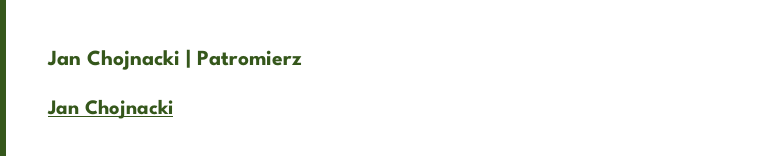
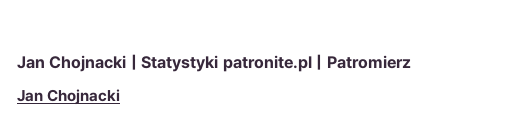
- Jan Chojnacki | Patromierz
+ Jan Chojnacki | Statystyki patronite.pl | Patromierz

